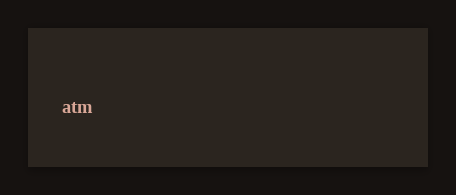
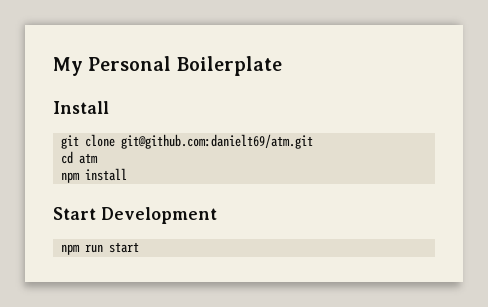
- atm
+ My Personal Boilerplate
+ Install
+ git clone git@github.com:danielt69/atm.git
+ cd atm
+ npm install
+ Start Development
+ npm run start

